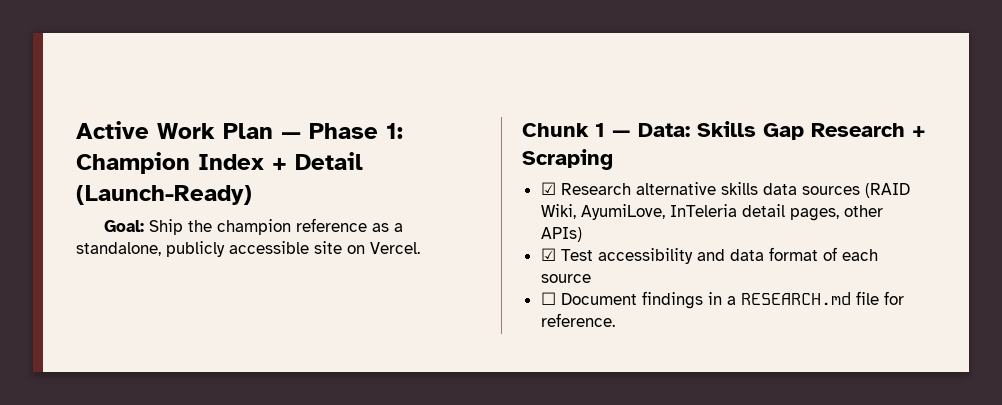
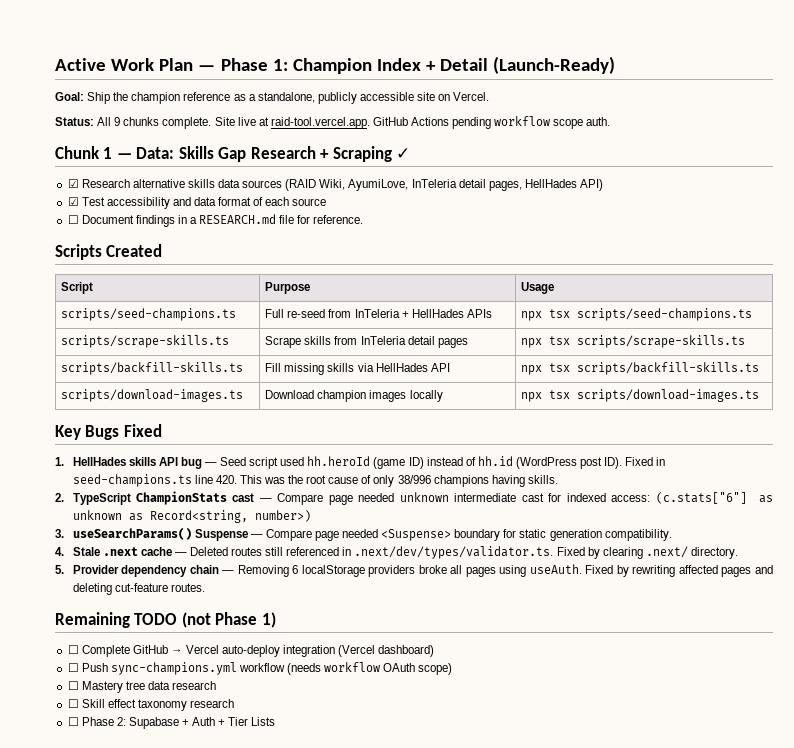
+ Status: All 9 chunks complete. Site live at raid-tool.vercel.app. GitHub Actions pending workflow scope auth.
- Chunk 1 — Data: Skills Gap Research + Scraping
+ Chunk 1 — Data: Skills Gap Research + Scraping ✓
- ☑ Research alternative skills data sources (RAID Wiki, AyumiLove, InTeleria detail pages, other APIs)
+ ☑ Research alternative skills data sources (RAID Wiki, AyumiLove, InTeleria detail pages, HellHades API)
+ Scripts Created
+ Script | Purpose | Usage
+ scripts/seed-champions.ts | Full re-seed from InTeleria + HellHades APIs | npx tsx scripts/seed-champions.ts
+ scripts/scrape-skills.ts | Scrape skills from InTeleria detail pages | npx tsx scripts/scrape-skills.ts
+ scripts/backfill-skills.ts | Fill missing skills via HellHades API | npx tsx scripts/backfill-skills.ts
+ scripts/download-images.ts | Download champion images locally | npx tsx scripts/download-images.ts
+ Key Bugs Fixed
+ 1. HellHades skills API bug — Seed script used hh.heroId (game ID) instead of hh.id (WordPress post ID). Fixed in seed-champions.ts line 420. This was the root cause of only 38/996 champions having skills.
+ 2. TypeScript ChampionStats cast — Compare page needed unknown intermediate cast for indexed access: (c.stats["6"] as unknown as Record<string, number>)
+ 3. useSearchParams() Suspense — Compare page needed <Suspense> boundary for static generation compatibility.
+ 4. Stale .next cache — Deleted routes still referenced in .next/dev/types/validator.ts. Fixed by clearing .next/ directory.
+ 5. Provider dependency chain — Removing 6 localStorage providers broke all pages using useAuth. Fixed by rewriting affected pages and deleting cut-feature routes.
+ Remaining TODO (not Phase 1)
+ ☐ Complete GitHub → Vercel auto-deploy integration (Vercel dashboard)
+ ☐ Push sync-champions.yml workflow (needs workflow OAuth scope)
+ ☐ Mastery tree data research
+ ☐ Skill effect taxonomy research
+ ☐ Phase 2: Supabase + Auth + Tier Lists

